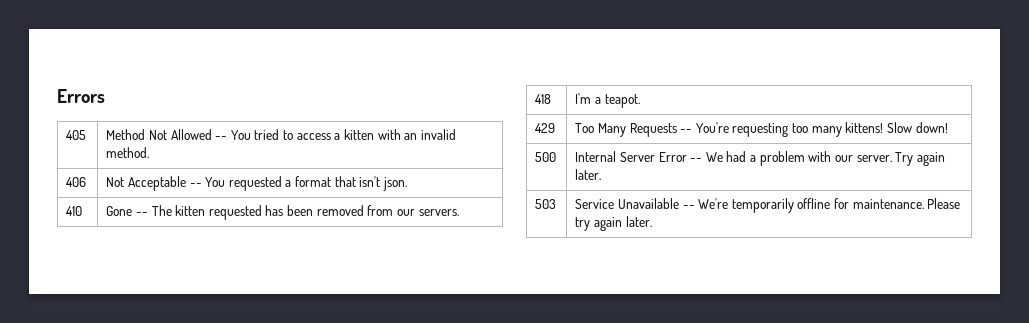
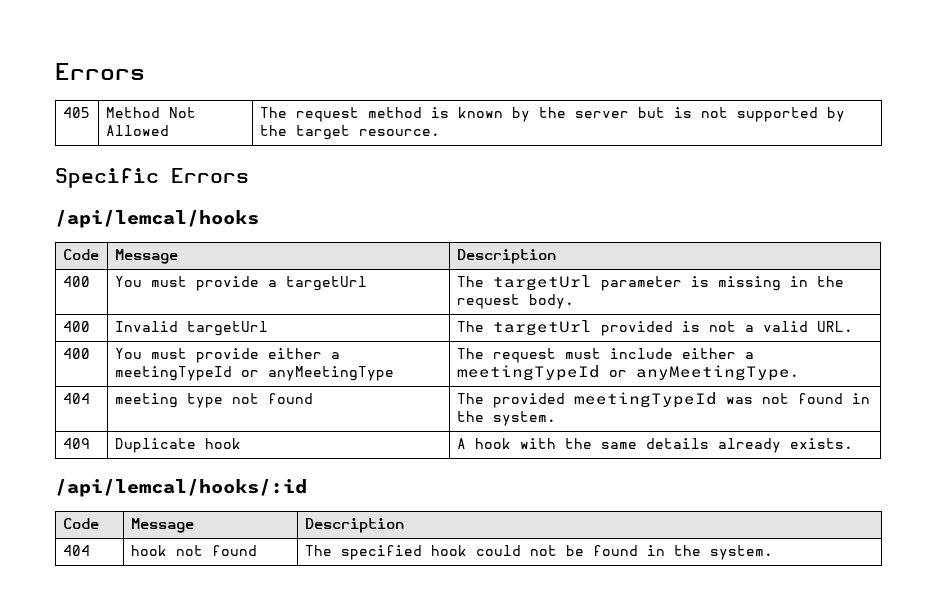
- 405 | Method Not Allowed -- You tried to access a kitten with an invalid method.
- 406 | Not Acceptable -- You requested a format that isn't json.
- 410 | Gone -- The kitten requested has been removed from our servers.
- 418 | I'm a teapot.
- 429 | Too Many Requests -- You're requesting too many kittens! Slow down!
- 500 | Internal Server Error -- We had a problem with our server. Try again later.
- 503 | Service Unavailable -- We're temporarily offline for maintenance. Please try again later.
+ 405 | Method Not Allowed | The request method is known by the server but is not supported by the target resource.
+ Specific Errors
+ /api/lemcal/hooks
+ Code | Message | Description
+ 400 | You must provide a targetUrl | The targetUrl parameter is missing in the request body.
+ 400 | Invalid targetUrl | The targetUrl provided is not a valid URL.
+ 400 | You must provide either a meetingTypeId or anyMeetingType | The request must include either a meetingTypeId or anyMeetingType.
+ 404 | meeting type not found | The provided meetingTypeId was not found in the system.
+ 409 | Duplicate hook | A hook with the same details already exists.
+ /api/lemcal/hooks/:id
+ Code | Message | Description
+ 404 | hook not found | The specified hook could not be found in the system.

